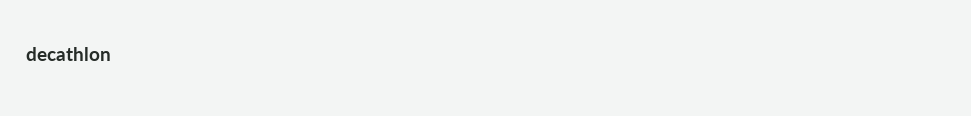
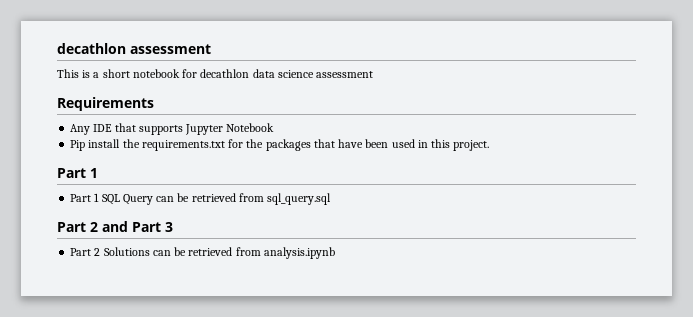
- decathlon
+ decathlon assessment
+ This is a short notebook for decathlon data science assessment
+ Requirements
+ Any IDE that supports Jupyter Notebook
+ Pip install the requirements.txt for the packages that have been used in this project.
+ Part 1
+ Part 1 SQL Query can be retrieved from sql_query.sql
+ Part 2 and Part 3
+ Part 2 Solutions can be retrieved from analysis.ipynb

